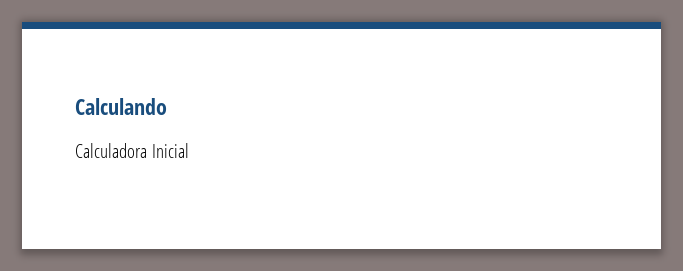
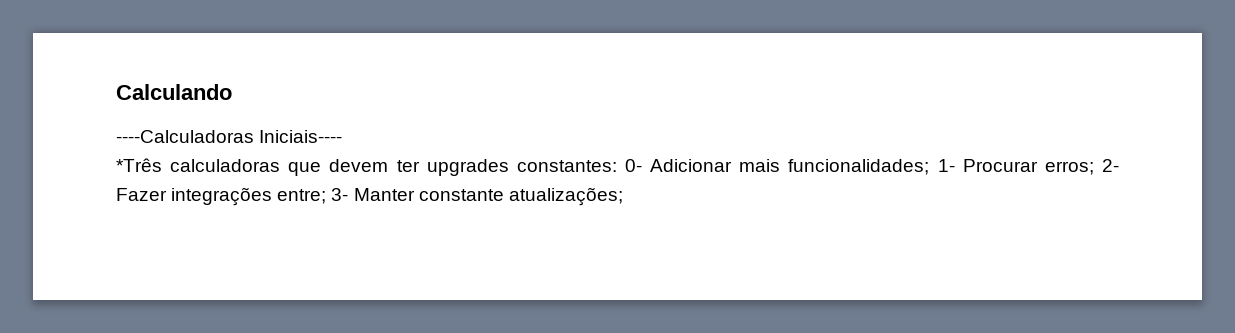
- Calculadora Inicial
+ ----Calculadoras Iniciais----
+ *Três calculadoras que devem ter upgrades constantes: 0- Adicionar mais funcionalidades; 1- Procurar erros; 2- Fazer integrações entre; 3- Manter constante atualizações;

